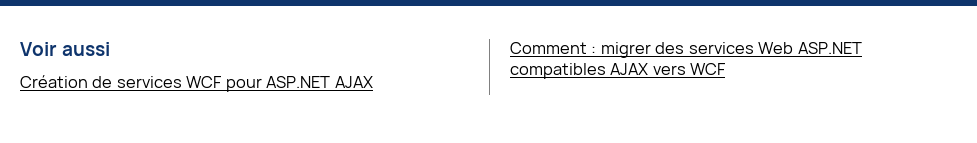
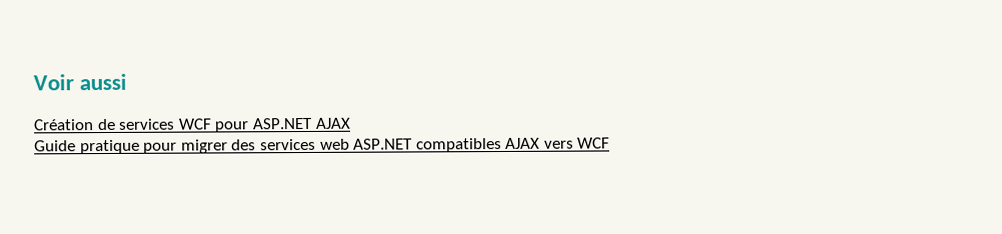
- Comment : migrer des services Web ASP.NET compatibles AJAX vers WCF
+ Guide pratique pour migrer des services web ASP.NET compatibles AJAX vers WCF

